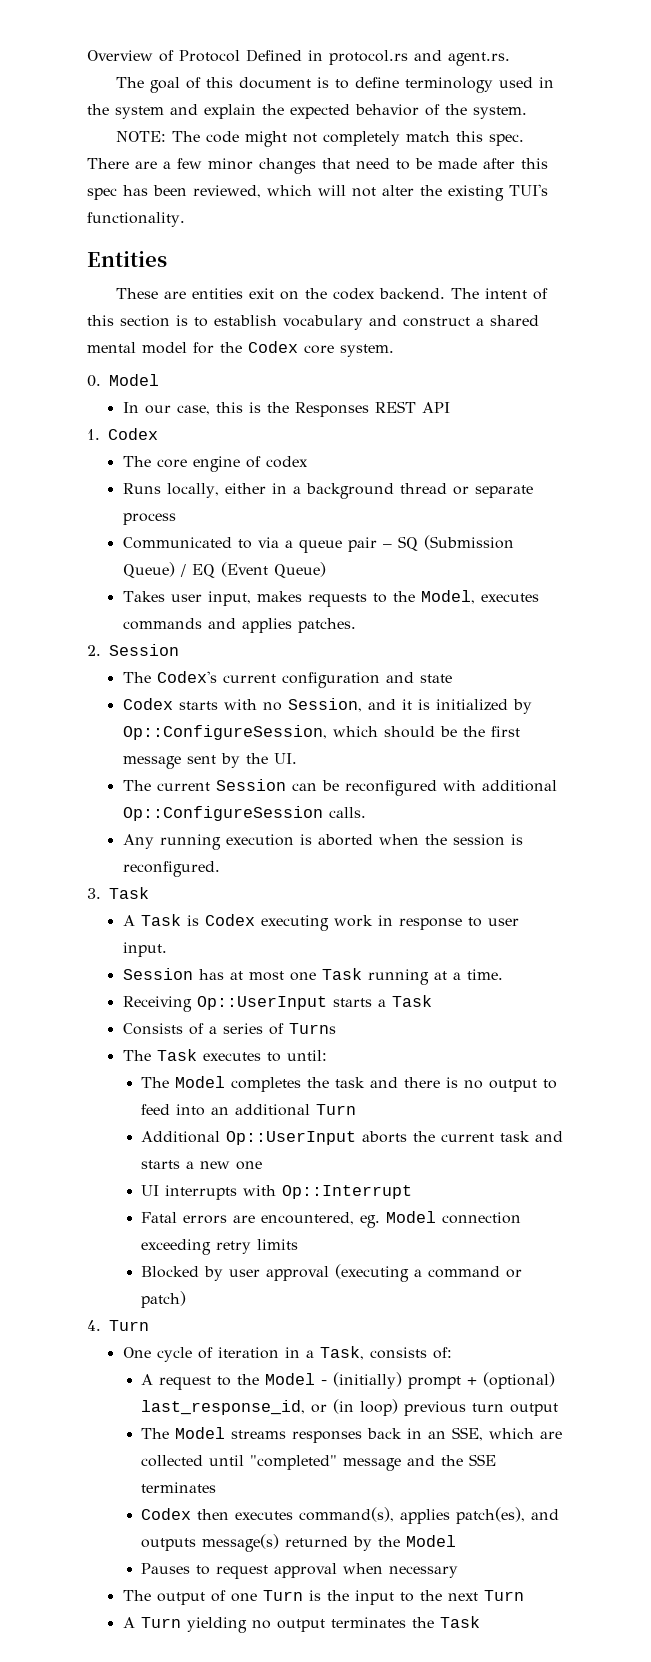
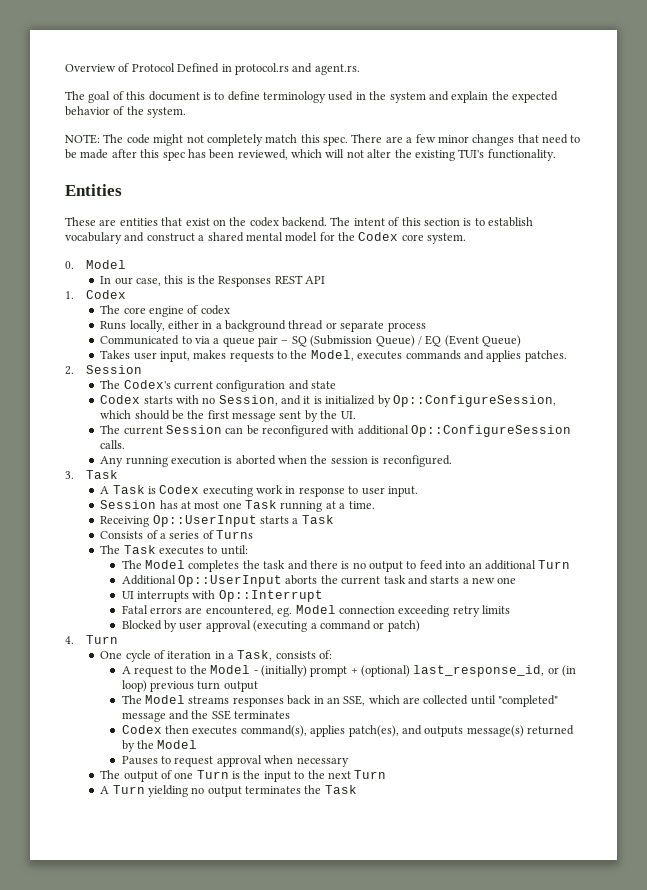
- These are entities exit on the codex backend.
+ These are entities that exist on the codex backend.

